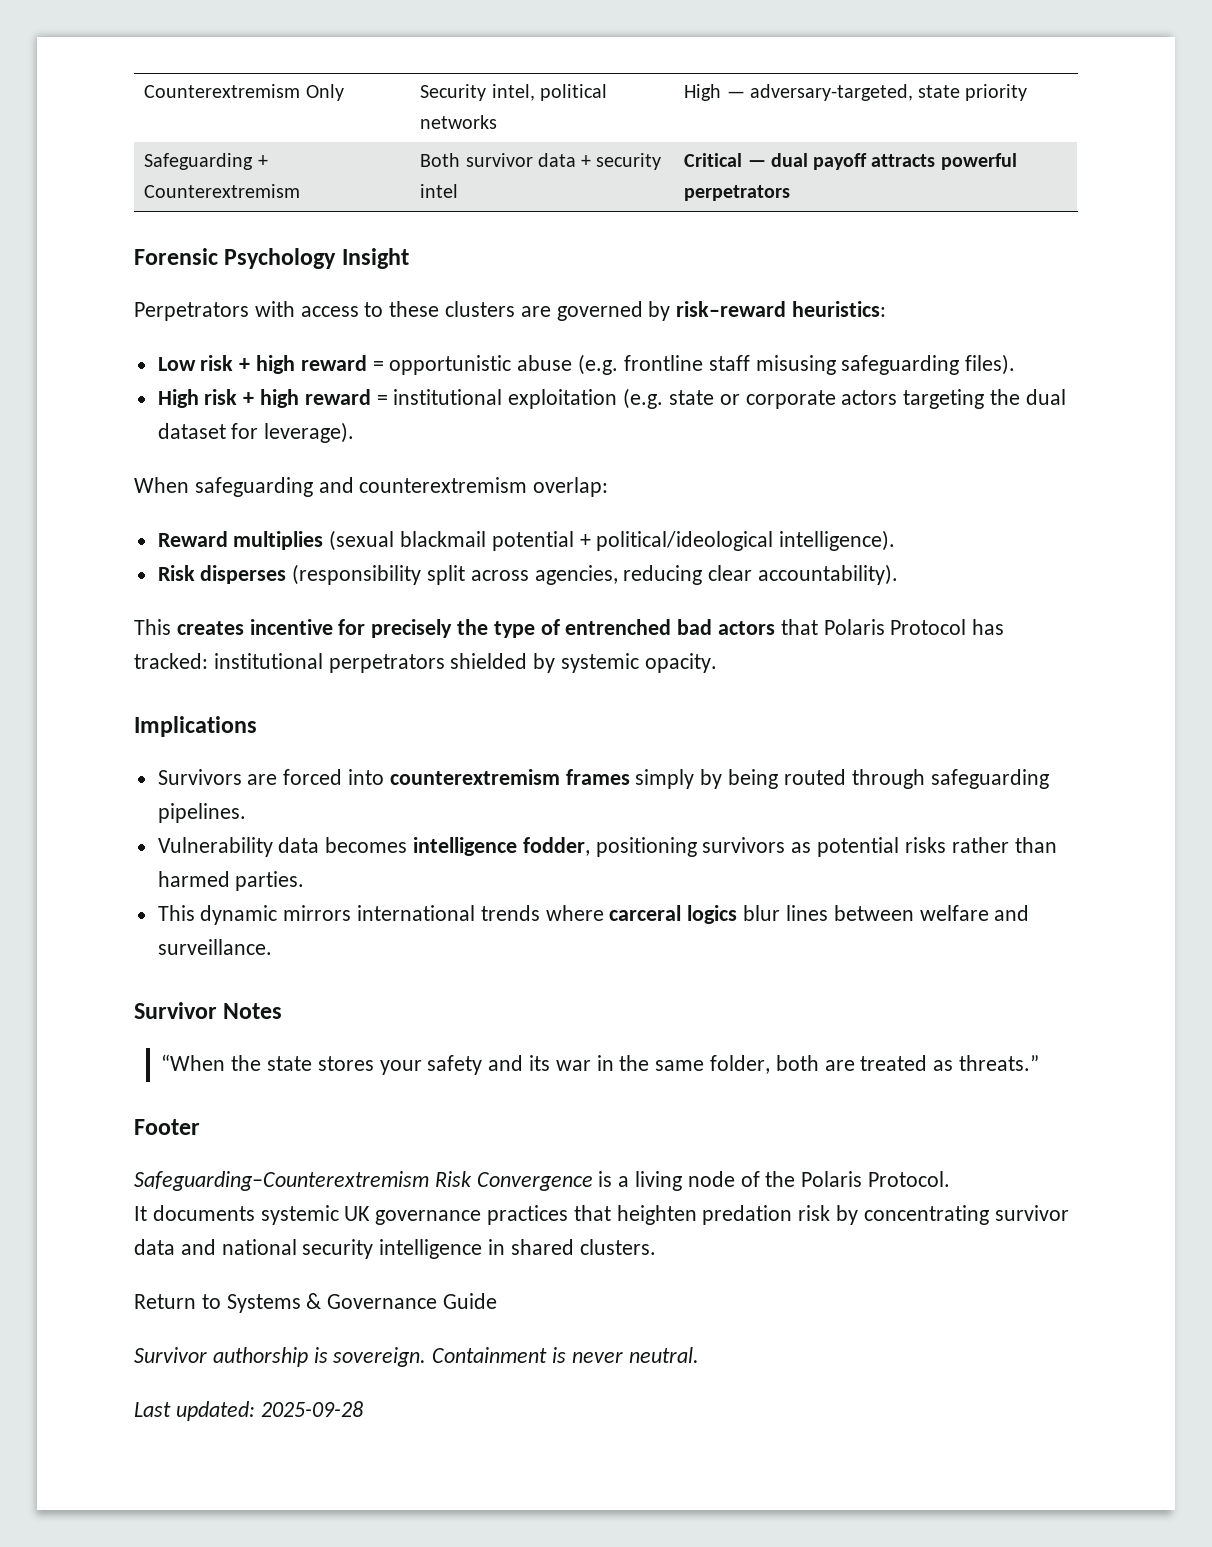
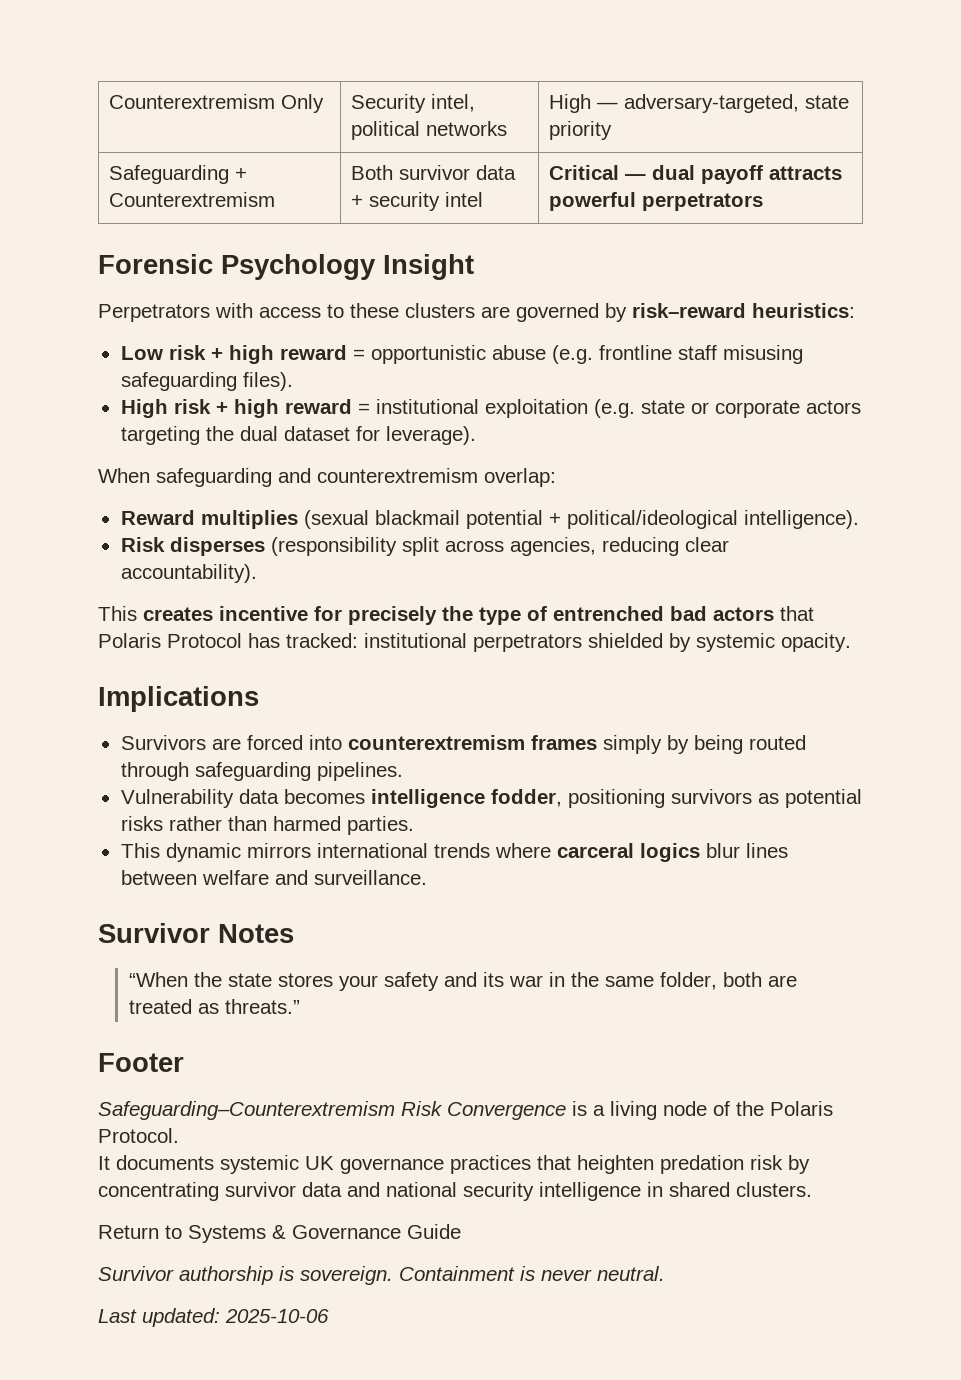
- Last updated: 2025-09-28
+ Last updated: 2025-10-06

